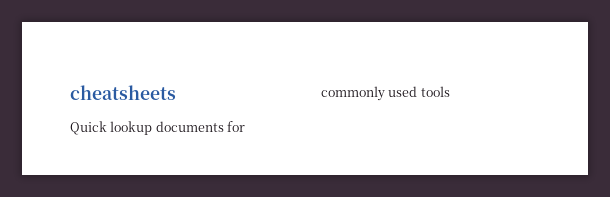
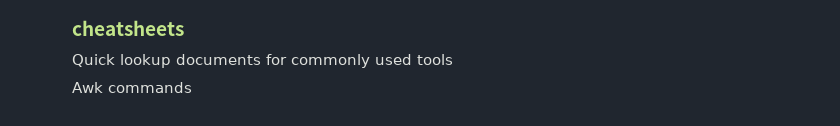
+ Awk commands

